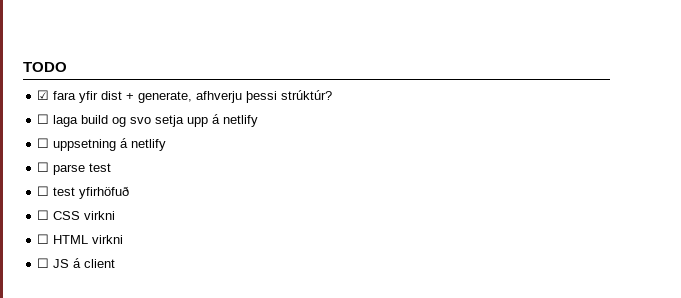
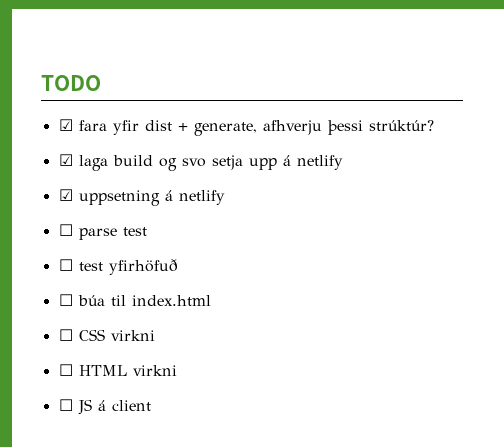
- ☐ laga build og svo setja upp á netlify
+ ☑ laga build og svo setja upp á netlify
- ☐ uppsetning á netlify
+ ☑ uppsetning á netlify
+ ☐ búa til index.html

